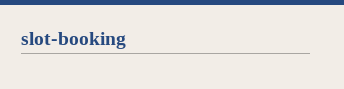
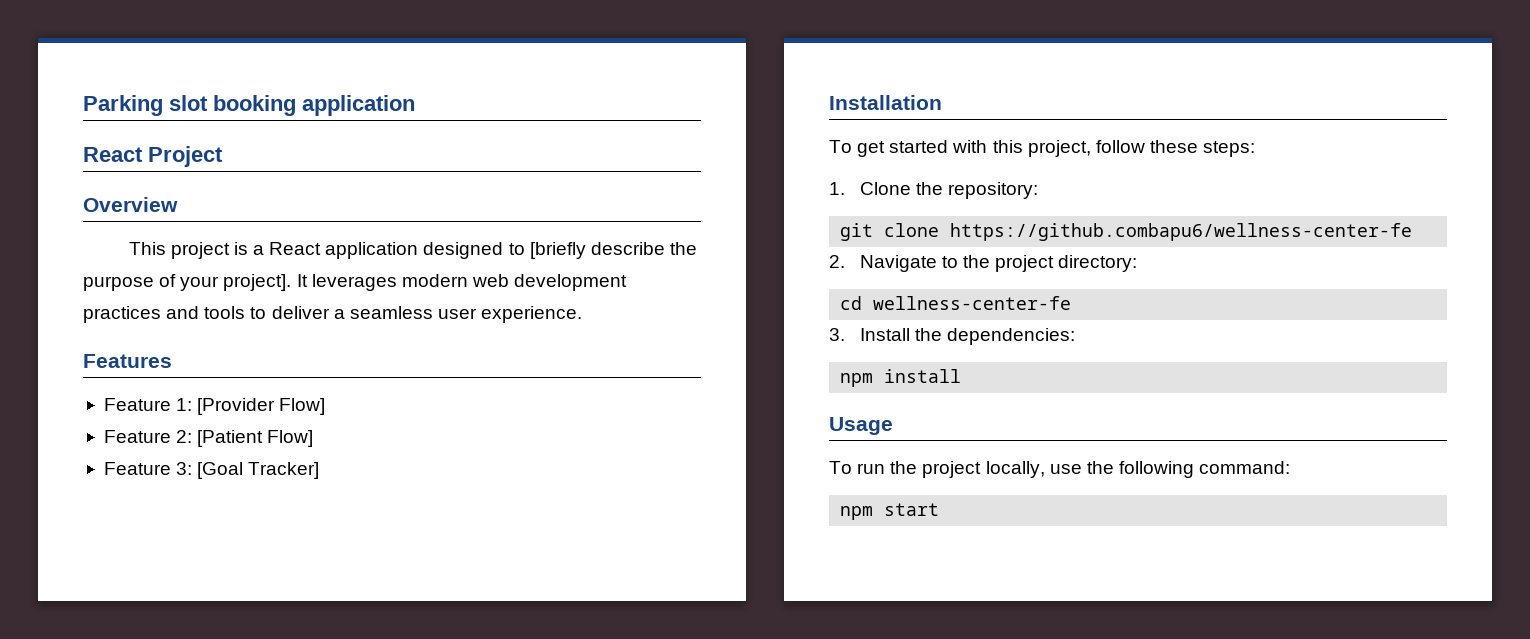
- slot-booking
+ Parking slot booking application
+ React Project
+ Overview
+ This project is a React application designed to [briefly describe the purpose of your project]. It leverages modern web development practices and tools to deliver a seamless user experience.
+ Features
+ Feature 1: [Provider Flow]
+ Feature 2: [Patient Flow]
+ Feature 3: [Goal Tracker]
+ Installation
+ To get started with this project, follow these steps:
+ 1. Clone the repository:
+ git clone https://github.combapu6/wellness-center-fe
+ 2. Navigate to the project directory:
+ cd wellness-center-fe
+ 3. Install the dependencies:
+ npm install
+ Usage
+ To run the project locally, use the following command:
+ npm start

